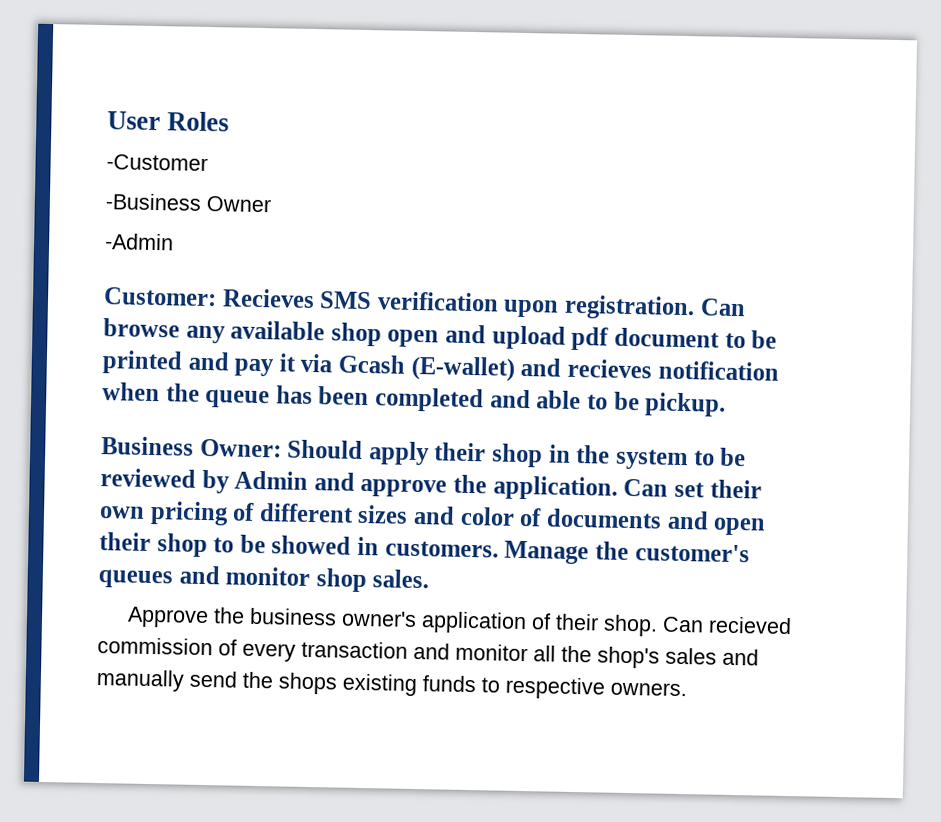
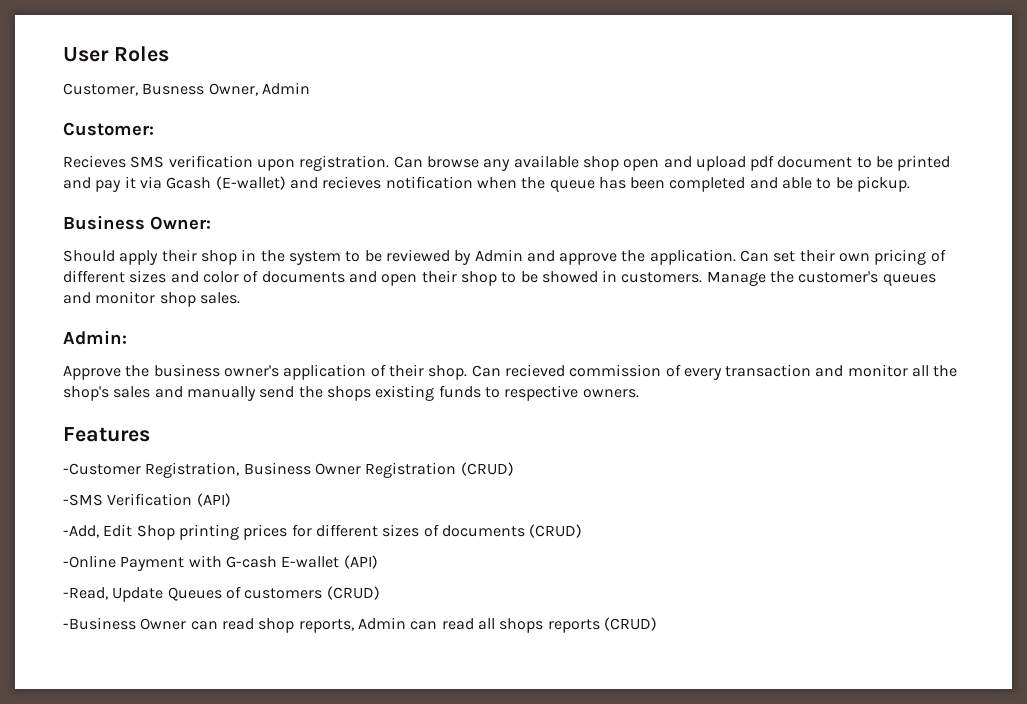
- -Customer
- -Business Owner
- -Admin
+ Customer, Busness Owner, Admin
- Customer: Recieves SMS verification upon registration.
+ Customer:
+ Recieves SMS verification upon registration.
- Business Owner: Should apply their shop in the system to be reviewed by Admin and approve the application.
+ Business Owner:
+ Should apply their shop in the system to be reviewed by Admin and approve the application.
+ Admin:
+ Features
+ -Customer Registration, Business Owner Registration (CRUD)
+ -SMS Verification (API)
+ -Add, Edit Shop printing prices for different sizes of documents (CRUD)
+ -Online Payment with G-cash E-wallet (API)
+ -Read, Update Queues of customers (CRUD)
+ -Business Owner can read shop reports, Admin can read all shops reports (CRUD)

